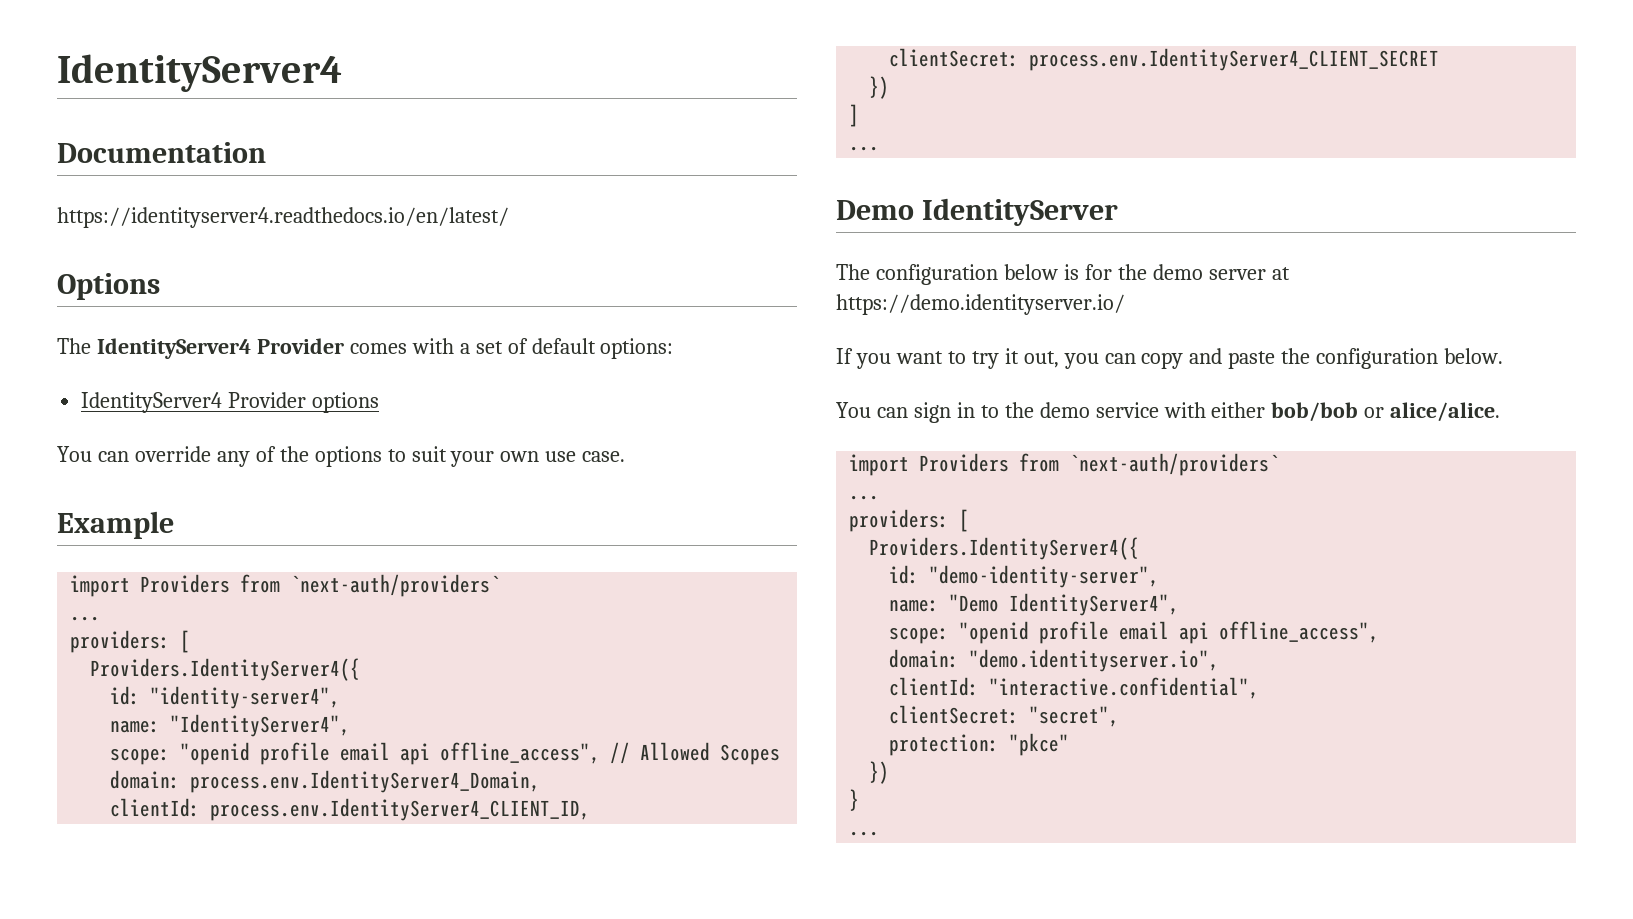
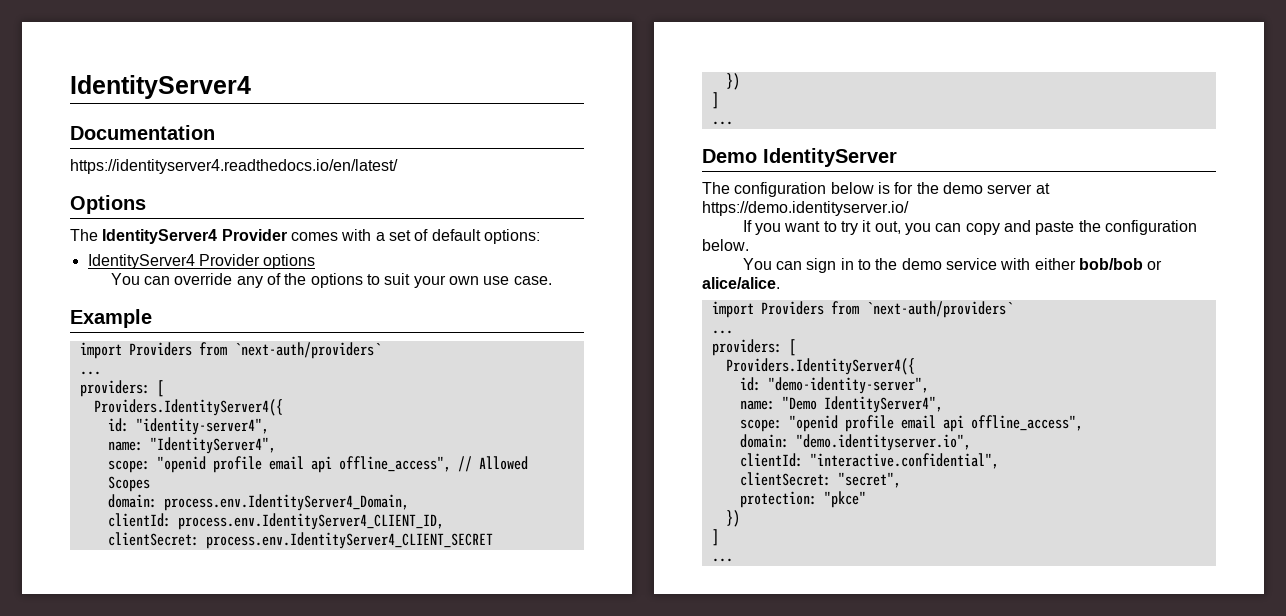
  protection: "pkce"
  })
- }
+ ]

